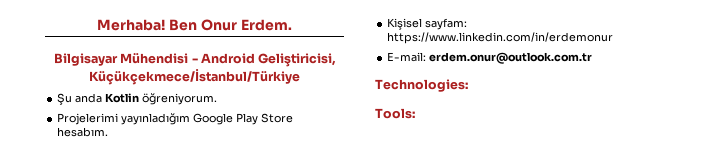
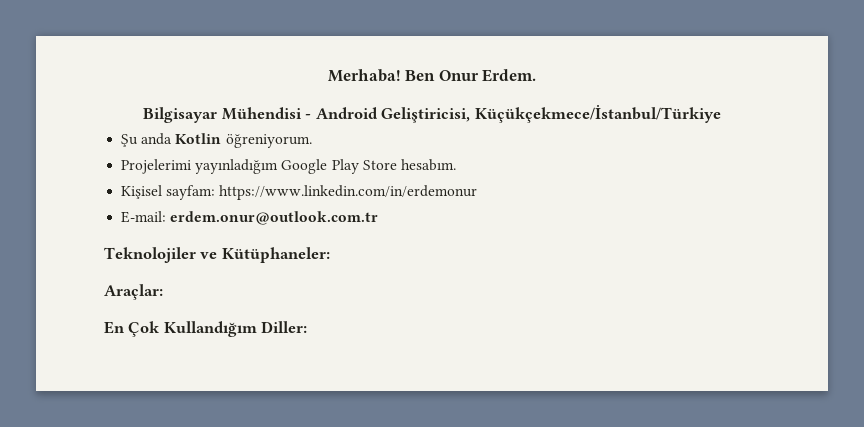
- Technologies:
- Tools:
+ Teknolojiler ve Kütüphaneler:
+ Araçlar:
+ En Çok Kullandığım Diller:

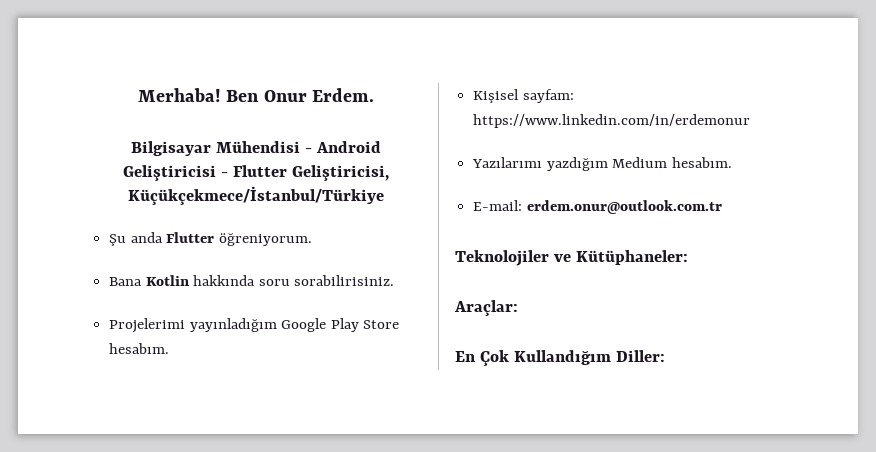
- Bilgisayar Mühendisi - Android Geliştiricisi, Küçükçekmece/İstanbul/Türkiye
+ Bilgisayar Mühendisi - Android Geliştiricisi - Flutter Geliştiricisi, Küçükçekmece/İstanbul/Türkiye
- Şu anda Kotlin öğreniyorum.
+ Şu anda Flutter öğreniyorum.
+ Bana Kotlin hakkında soru sorabilirisiniz.
+ Yazılarımı yazdığım Medium hesabım.

